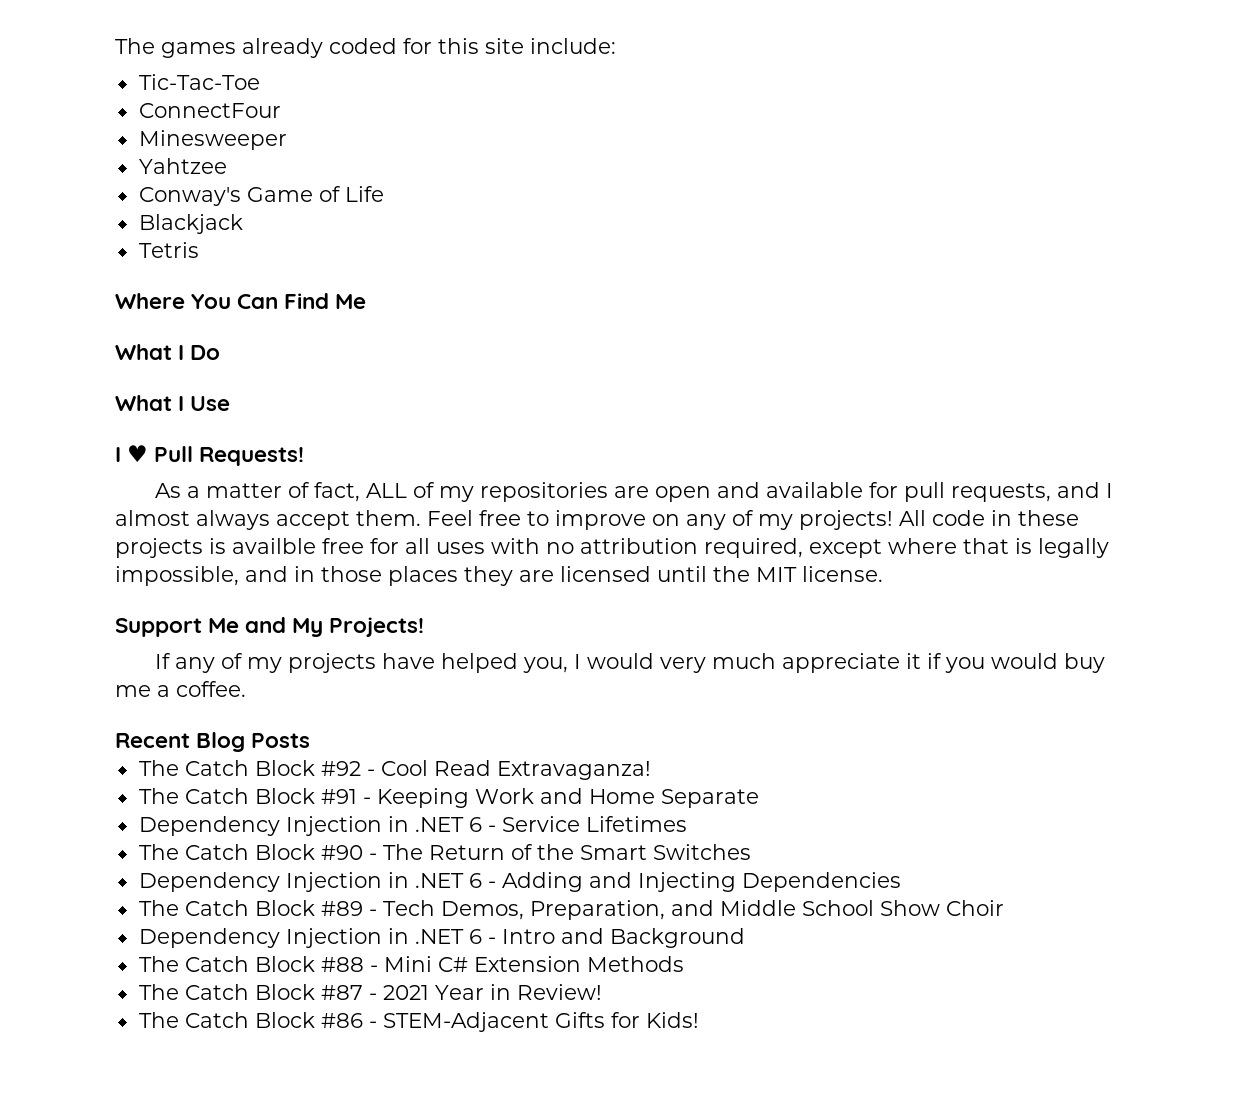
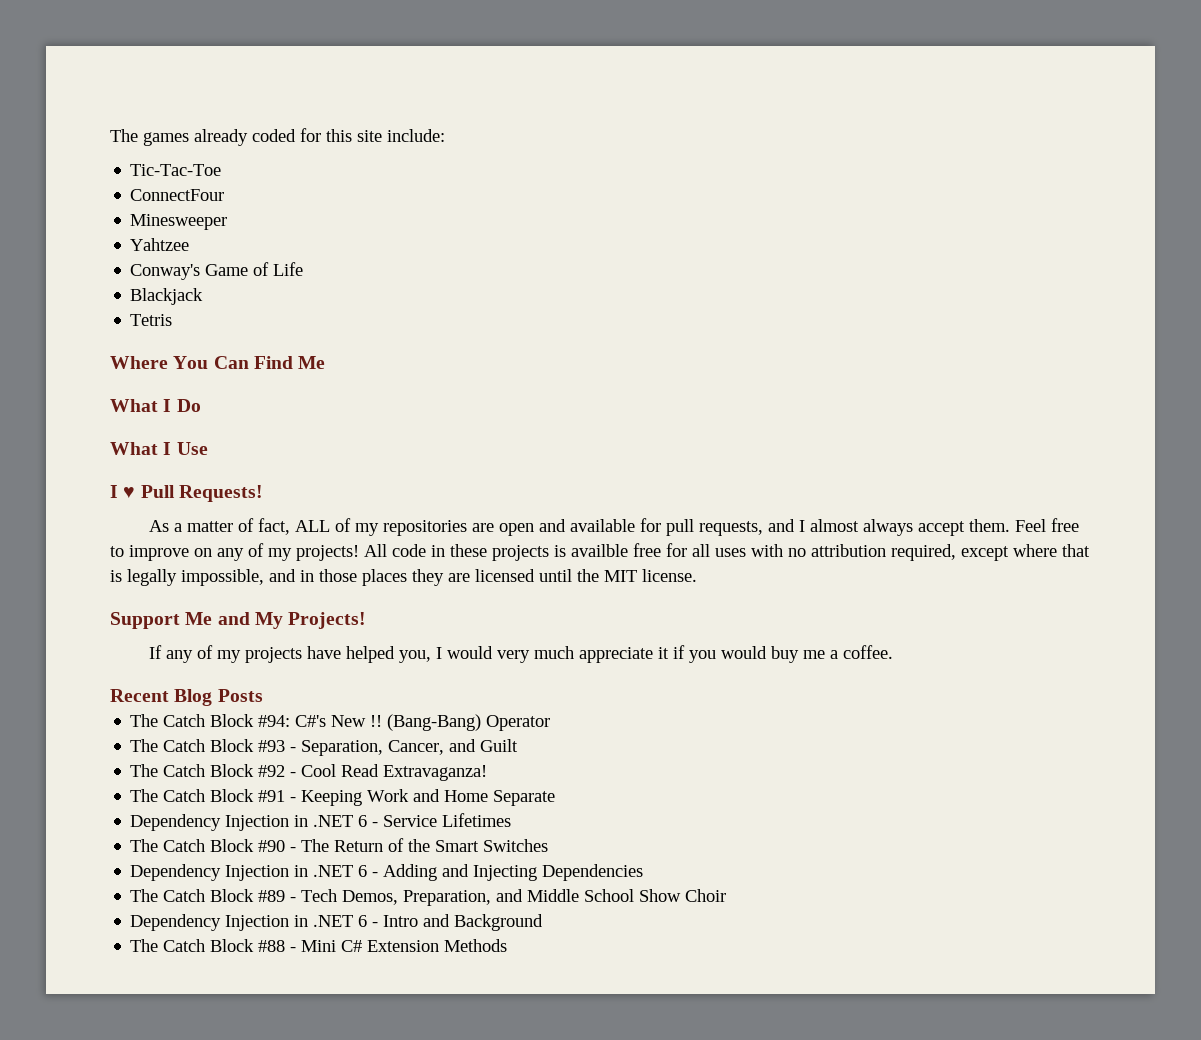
+ The Catch Block #94: C#'s New !! (Bang-Bang) Operator
+ The Catch Block #93 - Separation, Cancer, and Guilt
- The Catch Block #87 - 2021 Year in Review!
- The Catch Block #86 - STEM-Adjacent Gifts for Kids!

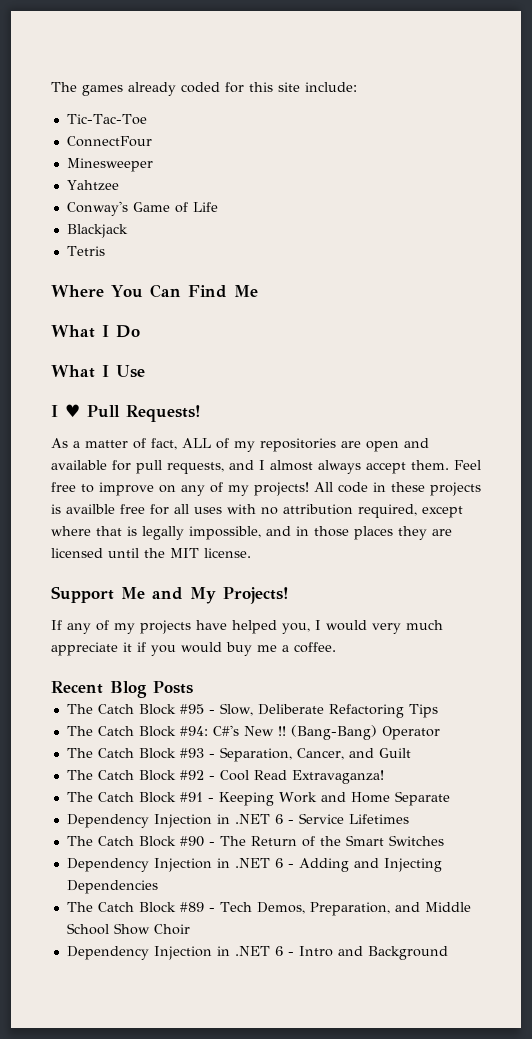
+ The Catch Block #95 - Slow, Deliberate Refactoring Tips
- The Catch Block #88 - Mini C# Extension Methods

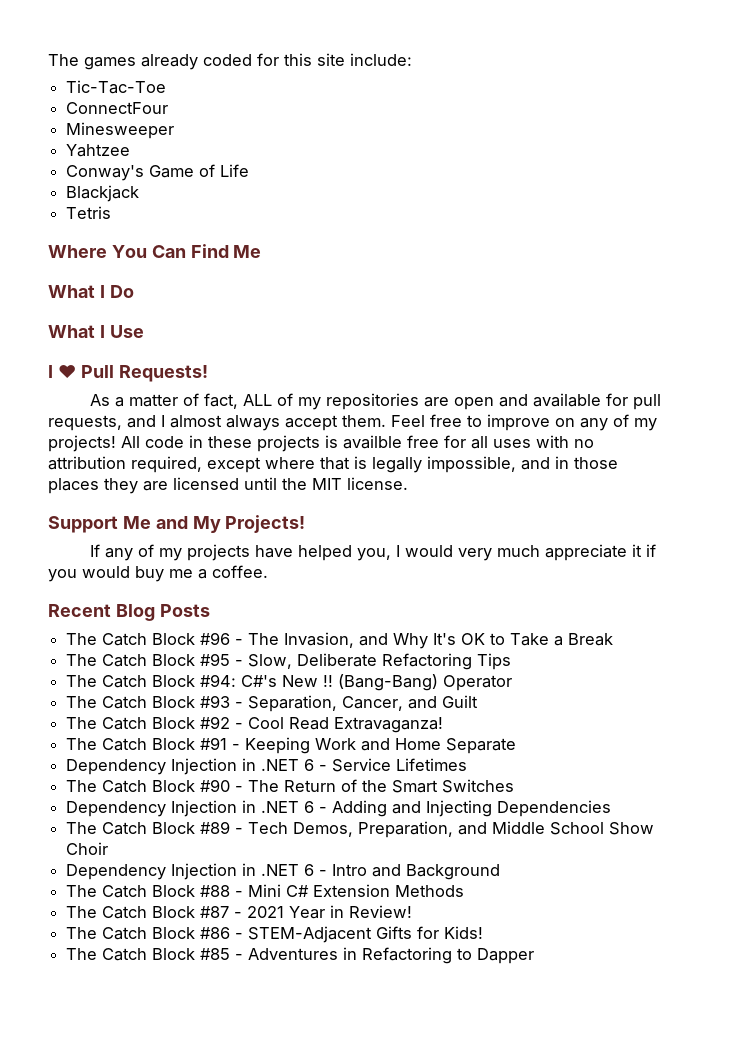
+ The Catch Block #96 - The Invasion, and Why It's OK to Take a Break
+ The Catch Block #88 - Mini C# Extension Methods
+ The Catch Block #87 - 2021 Year in Review!
+ The Catch Block #86 - STEM-Adjacent Gifts for Kids!
+ The Catch Block #85 - Adventures in Refactoring to Dapper

